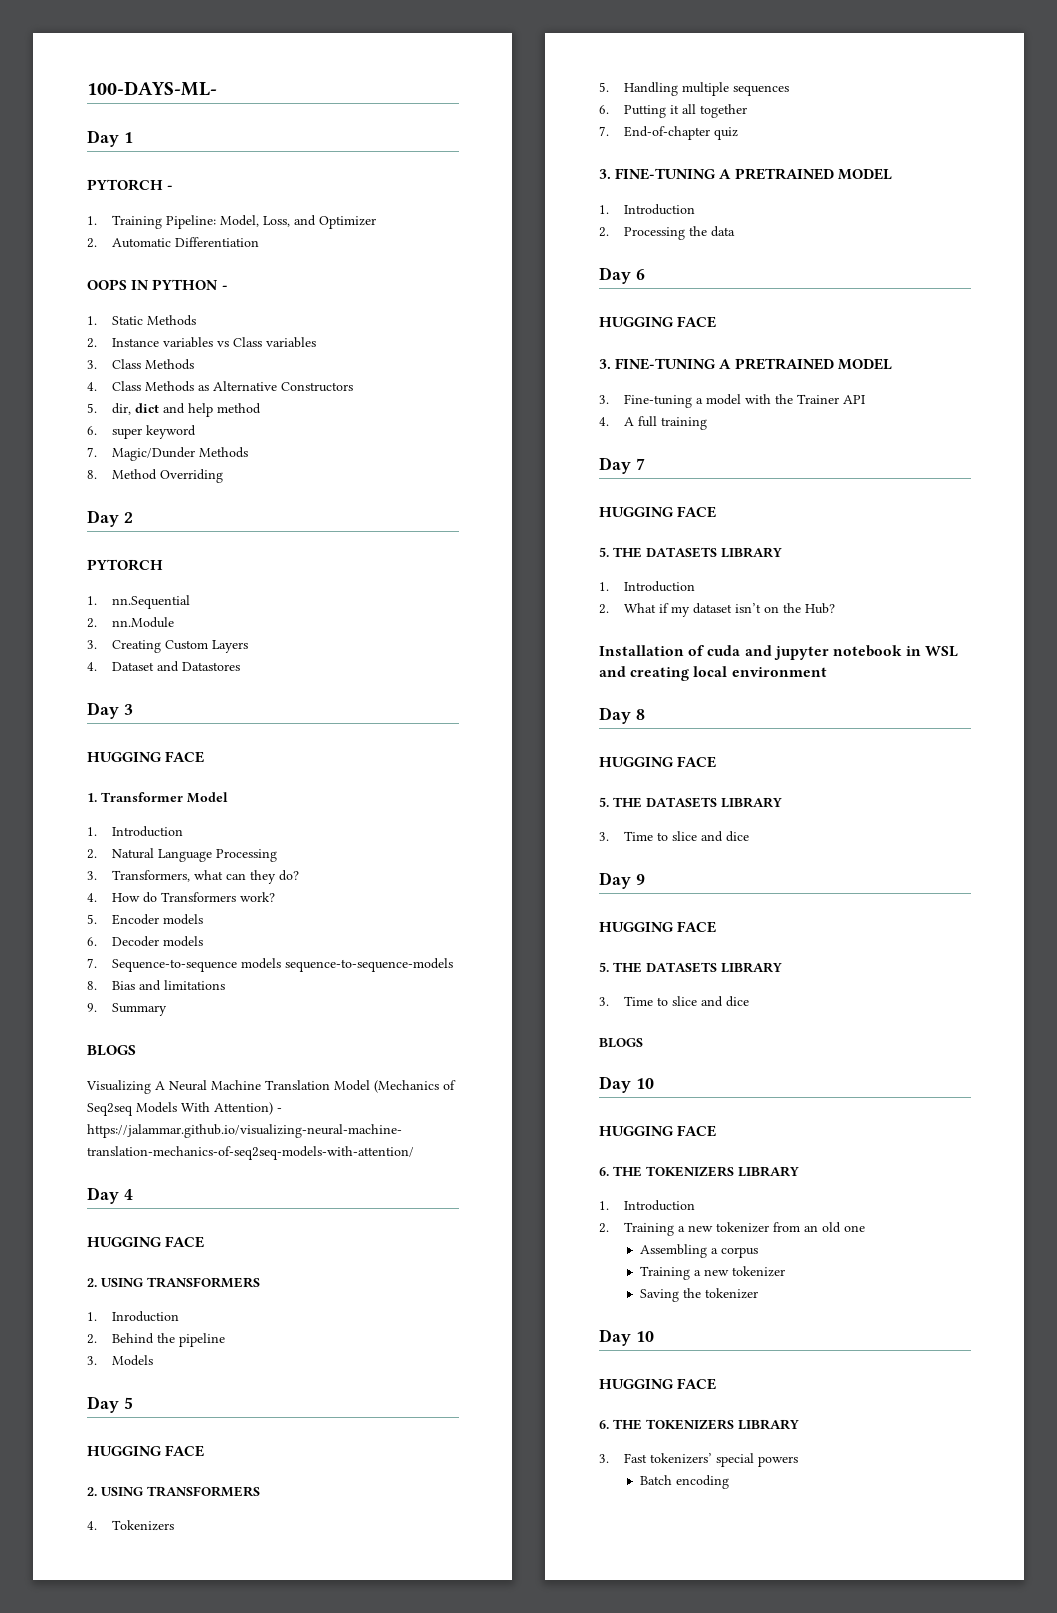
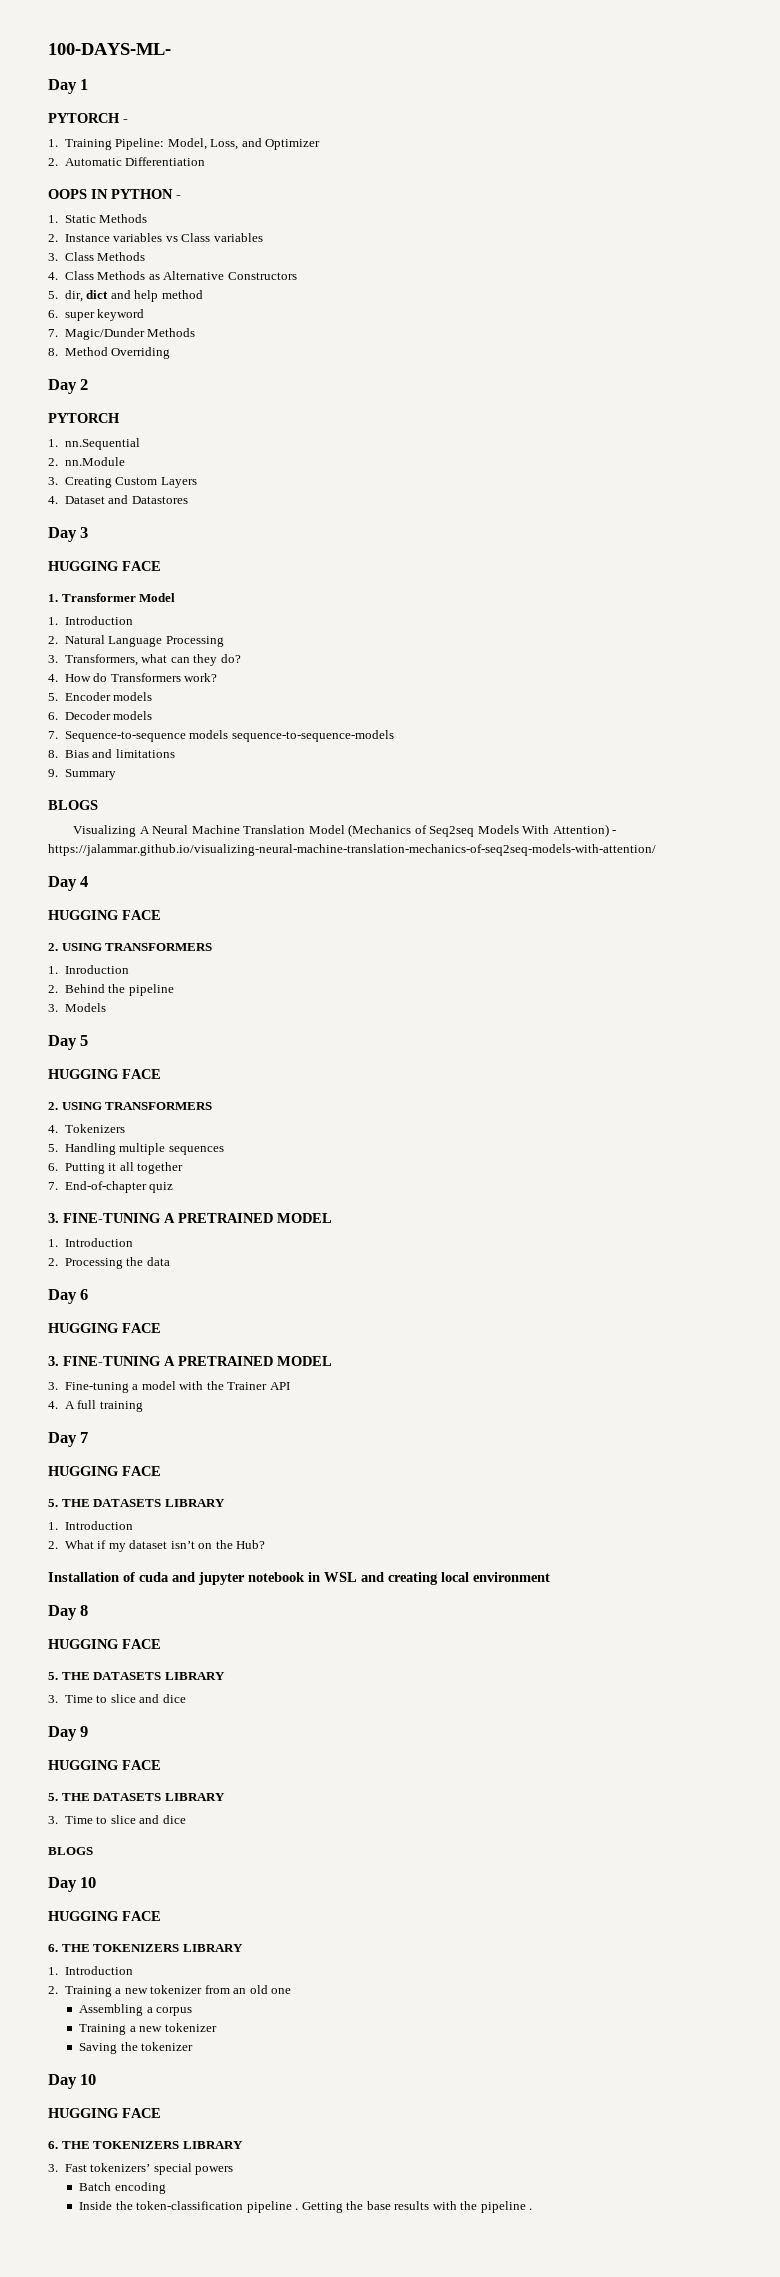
+ Inside the token-classification pipeline . Getting the base results with the pipeline .

